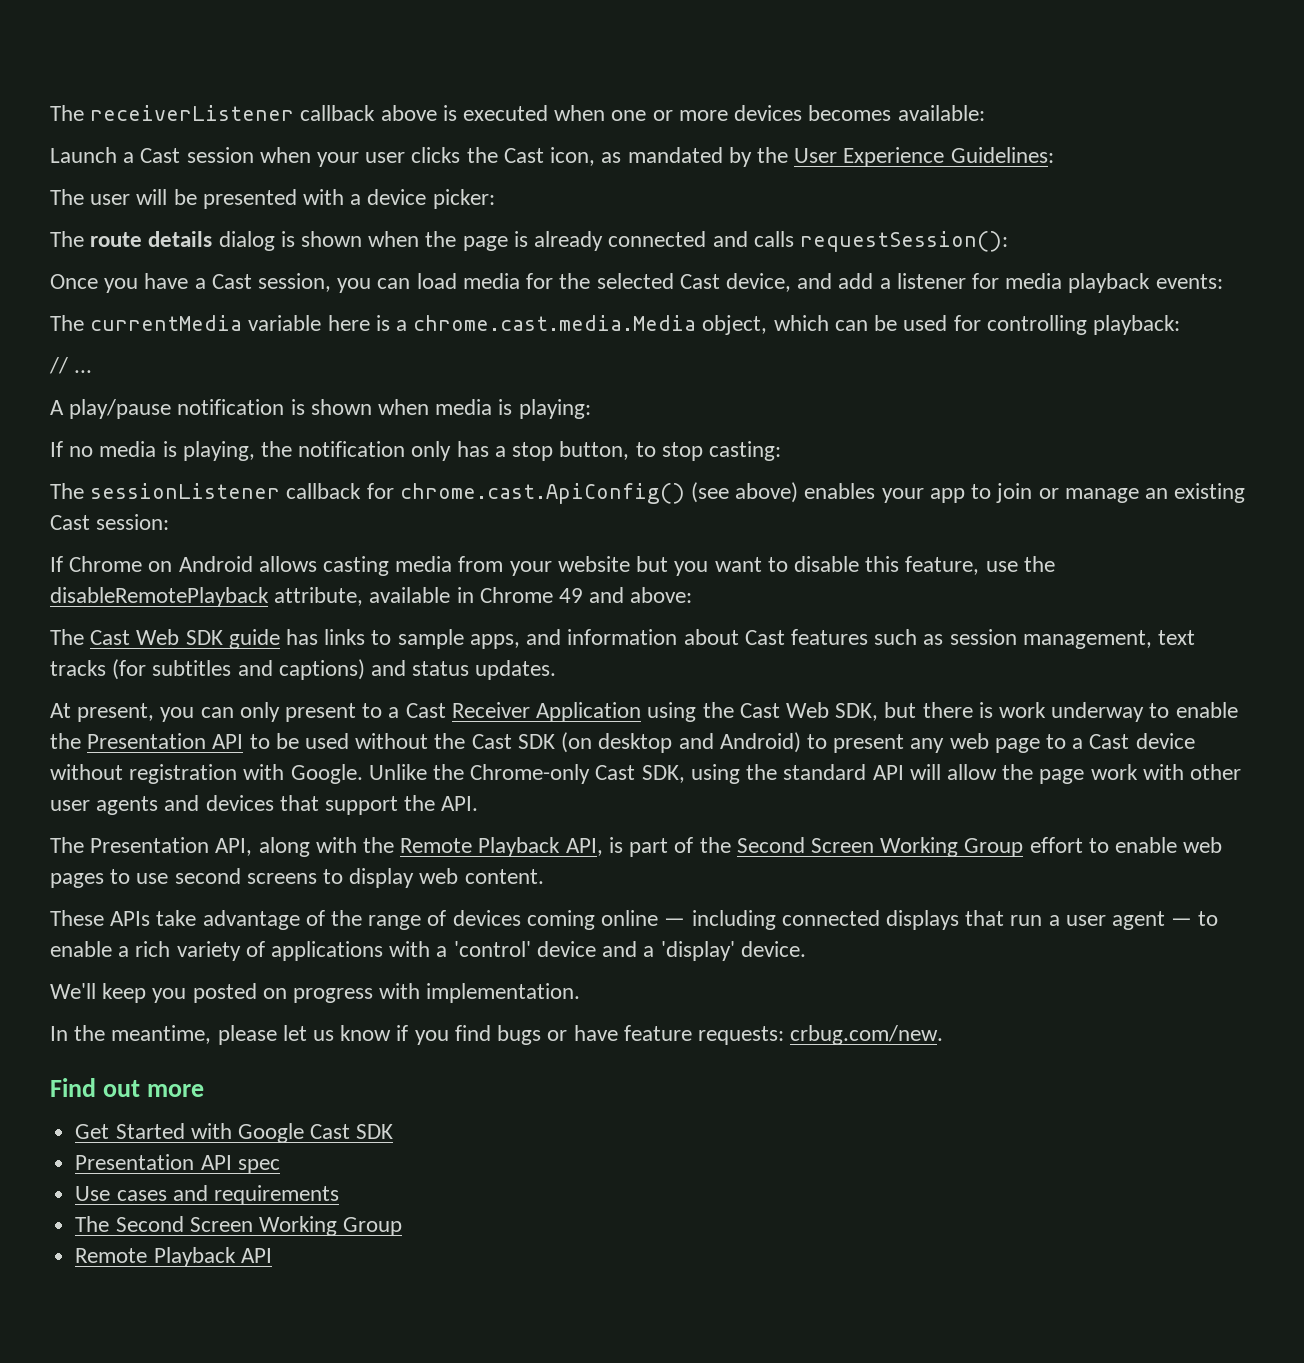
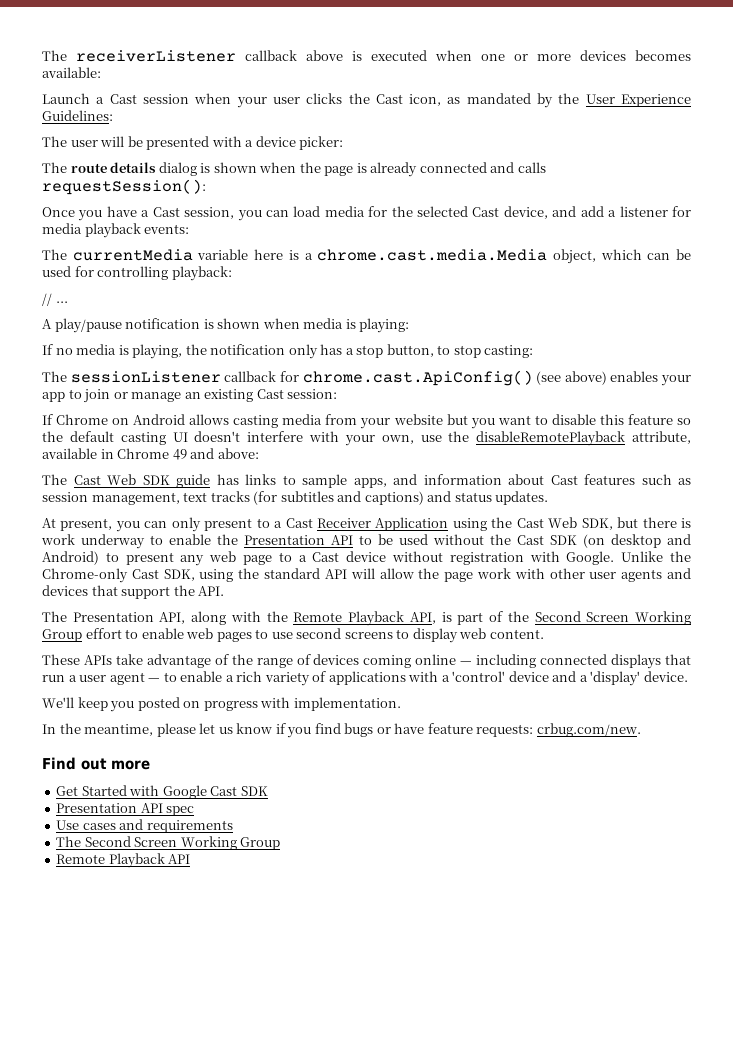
- If Chrome on Android allows casting media from your website but you want to disable this feature, use the disableRemotePlayback attribute, available in Chrome 49 and above:
+ If Chrome on Android allows casting media from your website but you want to disable this feature so the default casting UI doesn't interfere with your own, use the disableRemotePlayback attribute, available in Chrome 49 and above:

